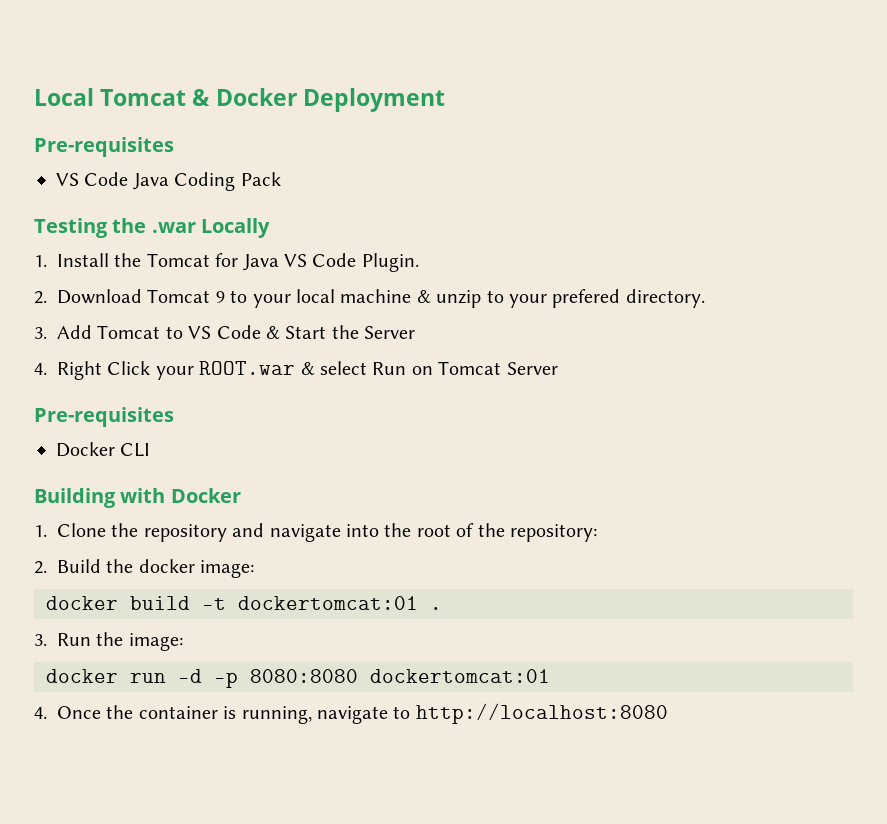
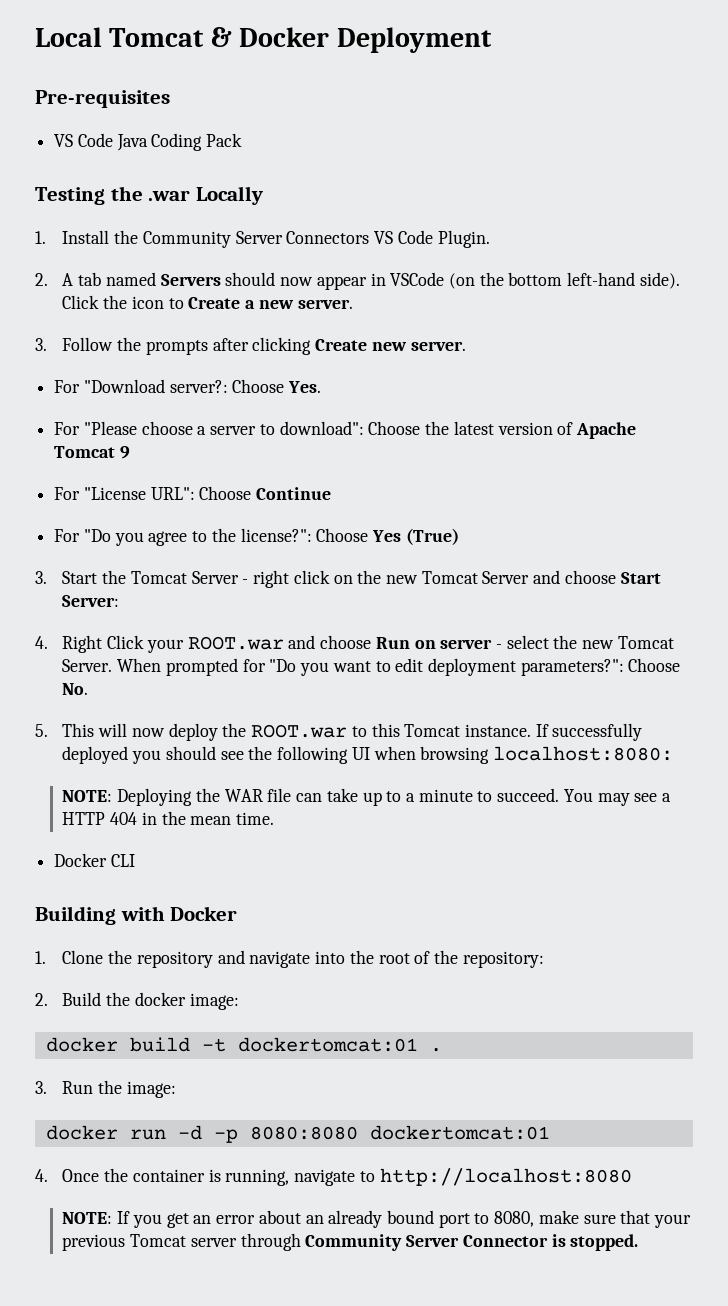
- 1. Install the Tomcat for Java VS Code Plugin.
+ 1. Install the Community Server Connectors VS Code Plugin.
- 2. Download Tomcat 9 to your local machine & unzip to your prefered directory.
- 3. Add Tomcat to VS Code & Start the Server
+ 2. A tab named Servers should now appear in VSCode (on the bottom left-hand side). Click the icon to Create a new server.
+ 3. Follow the prompts after clicking Create new server.
+ For "Download server?: Choose Yes.
+ For "Please choose a server to download": Choose the latest version of Apache Tomcat 9
+ For "License URL": Choose Continue
+ For "Do you agree to the license?": Choose Yes (True)
+ 3. Start the Tomcat Server - right click on the new Tomcat Server and choose Start Server:
- 4. Right Click your ROOT.war & select Run on Tomcat Server
- Pre-requisites
+ 4. Right Click your ROOT.war and choose Run on server - select the new Tomcat Server. When prompted for "Do you want to edit deployment parameters?": Choose No.
+ 5. This will now deploy the ROOT.war to this Tomcat instance. If successfully deployed you should see the following UI when browsing localhost:8080:
+ NOTE: Deploying the WAR file can take up to a minute to succeed. You may see a HTTP 404 in the mean time.
+ NOTE: If you get an error about an already bound port to 8080, make sure that your previous Tomcat server through Community Server Connector is stopped.

